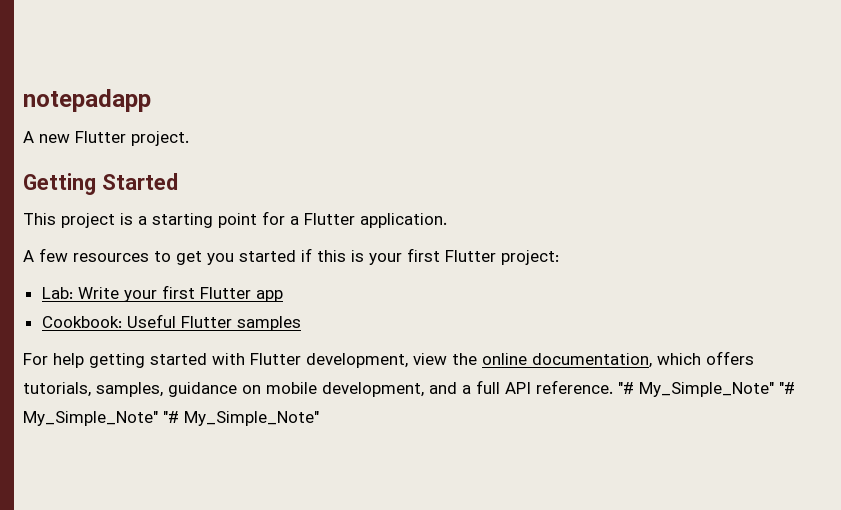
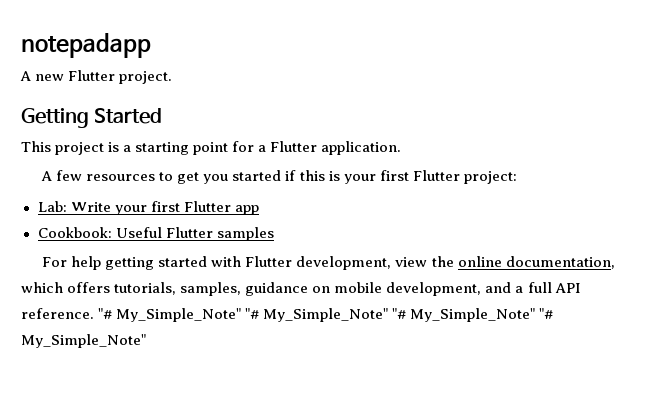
- "# My_Simple_Note" "# My_Simple_Note" "# My_Simple_Note"
+ "# My_Simple_Note" "# My_Simple_Note" "# My_Simple_Note" "# My_Simple_Note"

